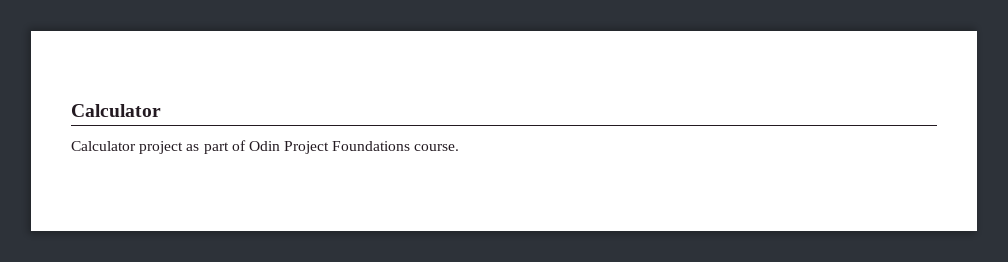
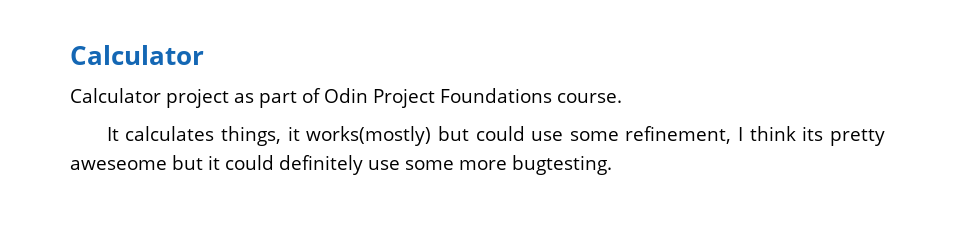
+ It calculates things, it works(mostly) but could use some refinement, I think its pretty aweseome but it could definitely use some more bugtesting.

